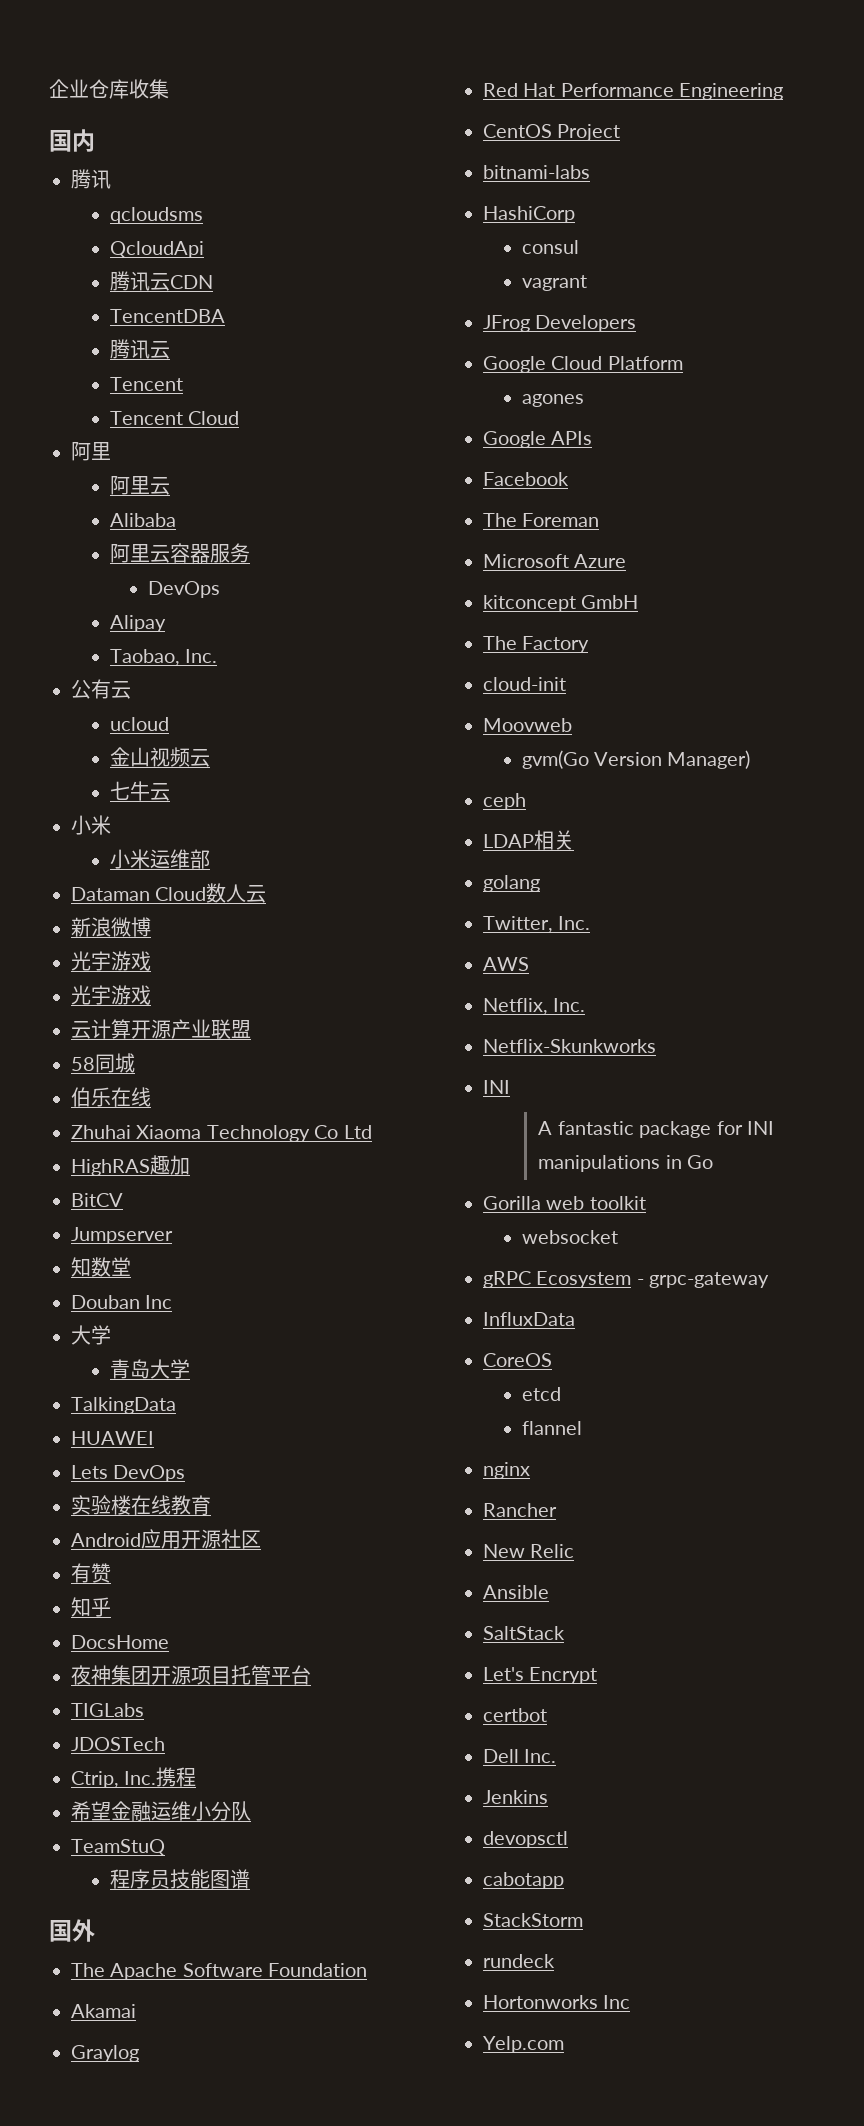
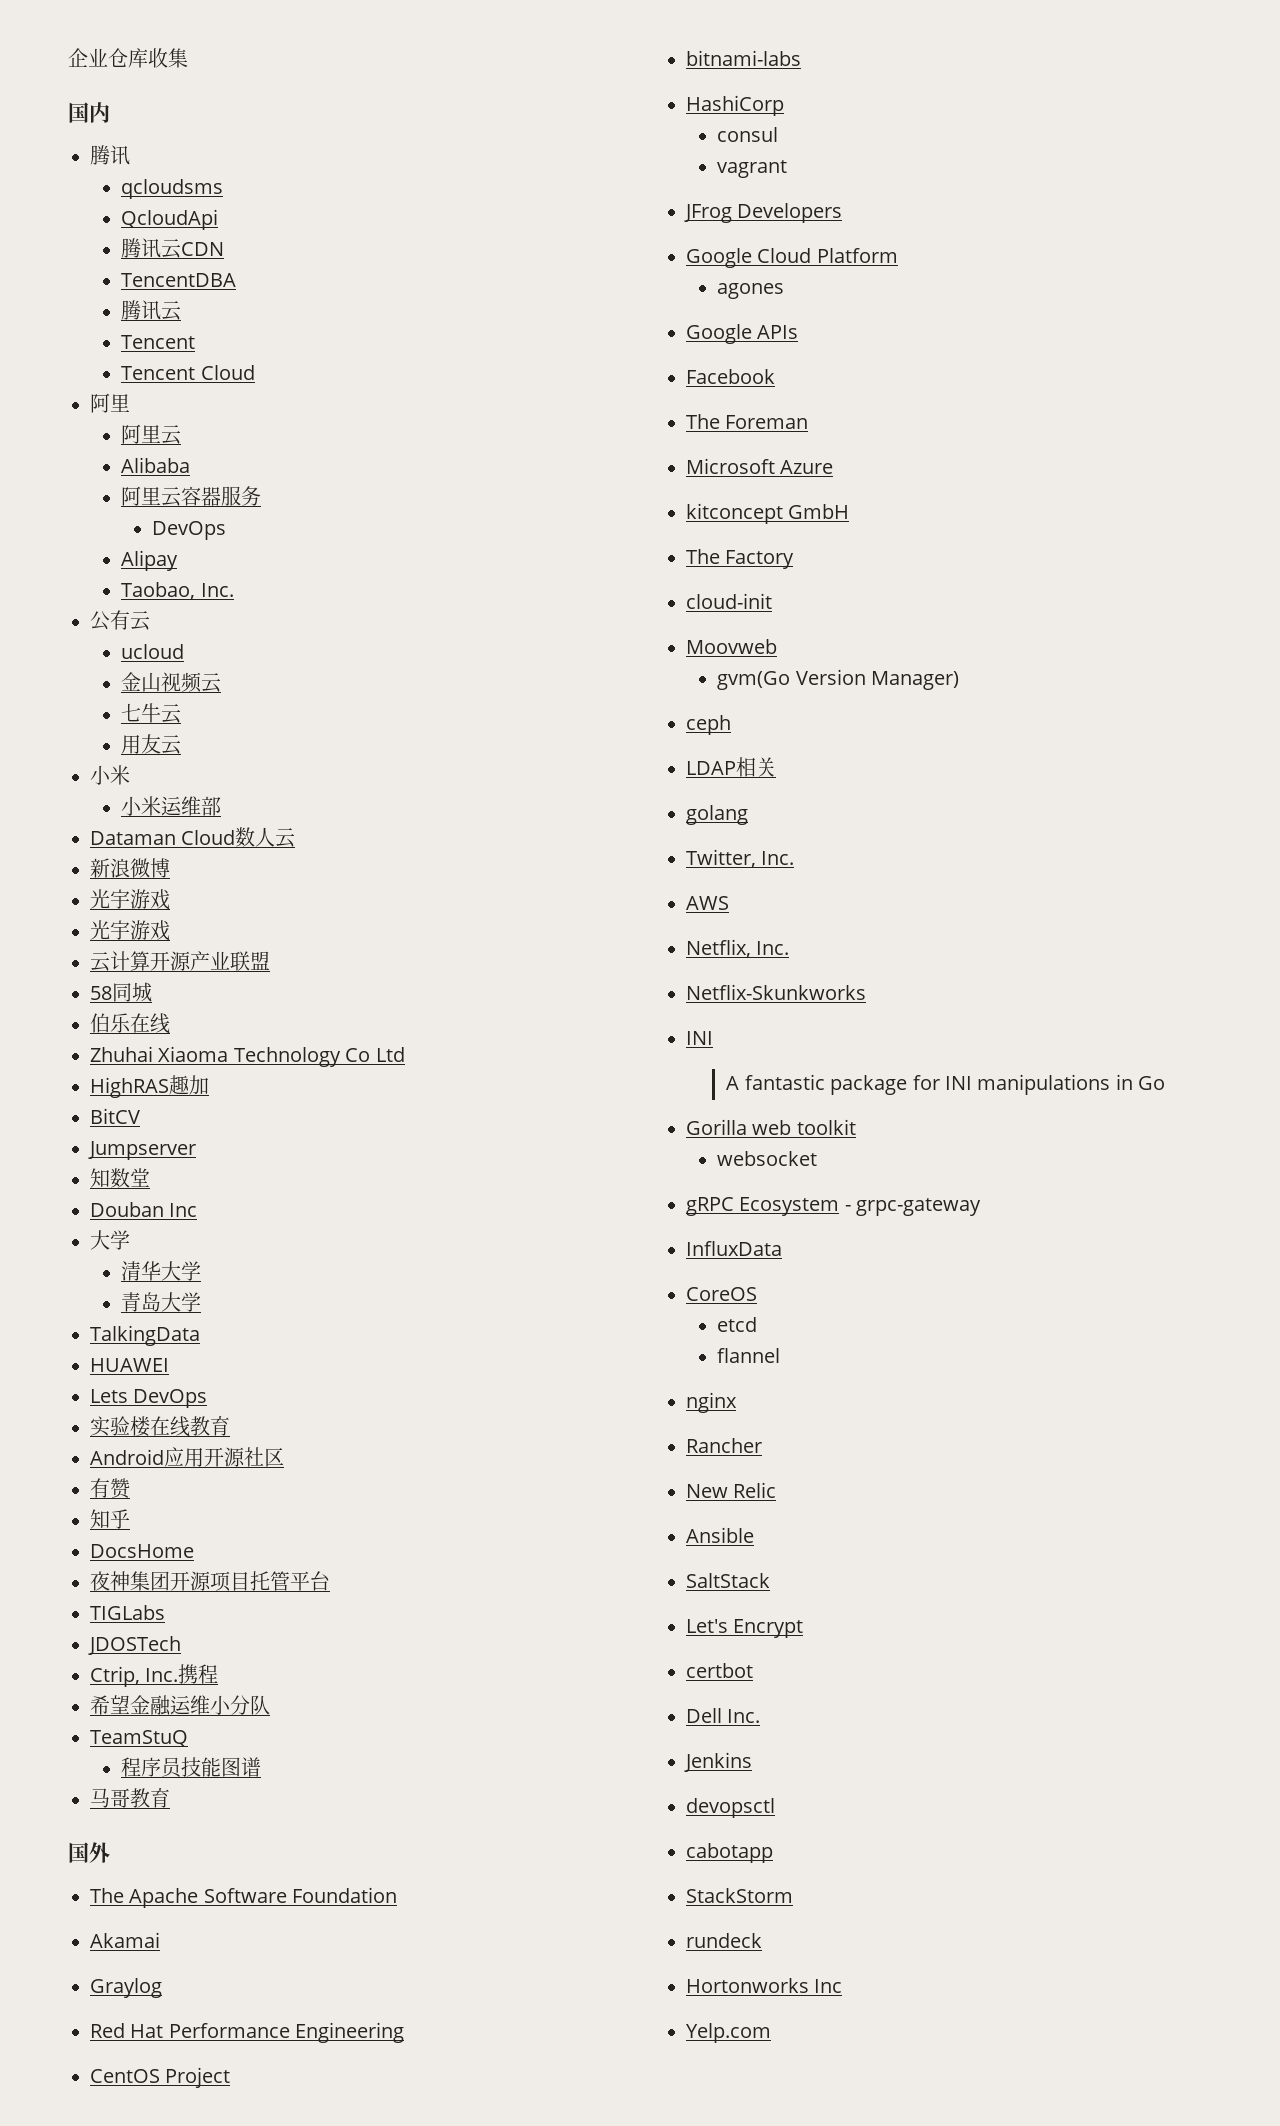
+ 用友云
+ 清华大学
+ 马哥教育

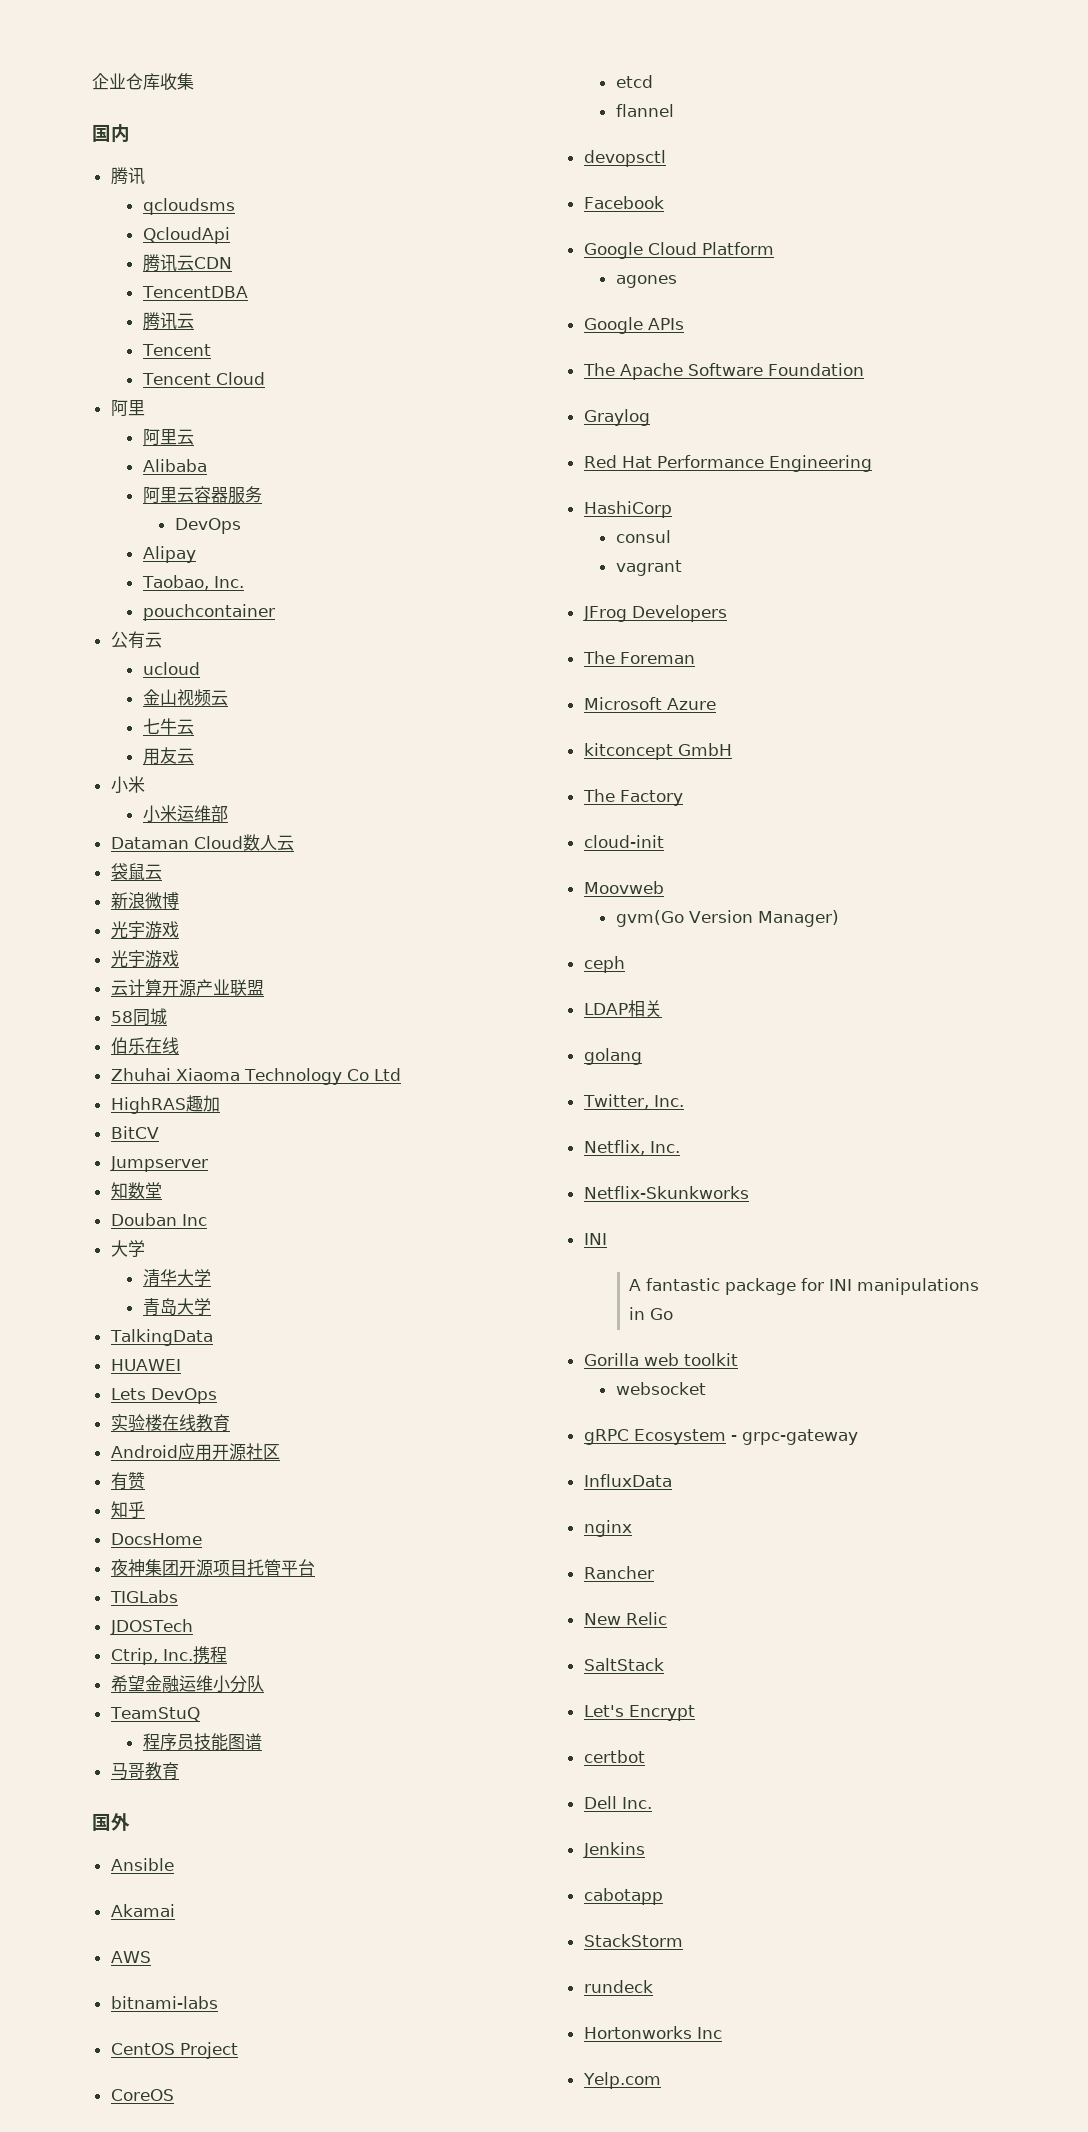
+ pouchcontainer
+ 袋鼠云
- The Apache Software Foundation
+ Ansible
  Akamai
- Graylog
- Red Hat Performance Engineering
+ AWS
+ bitnami-labs
  CentOS Project
- bitnami-labs
- HashiCorp
- consul
- vagrant
- JFrog Developers
+ CoreOS
+ etcd
+ flannel
+ devopsctl
+ Facebook
- Facebook
+ The Apache Software Foundation
+ Graylog
+ Red Hat Performance Engineering
+ HashiCorp
+ consul
+ vagrant
+ JFrog Developers
- AWS
- CoreOS
- etcd
- flannel
- Ansible
- devopsctl

